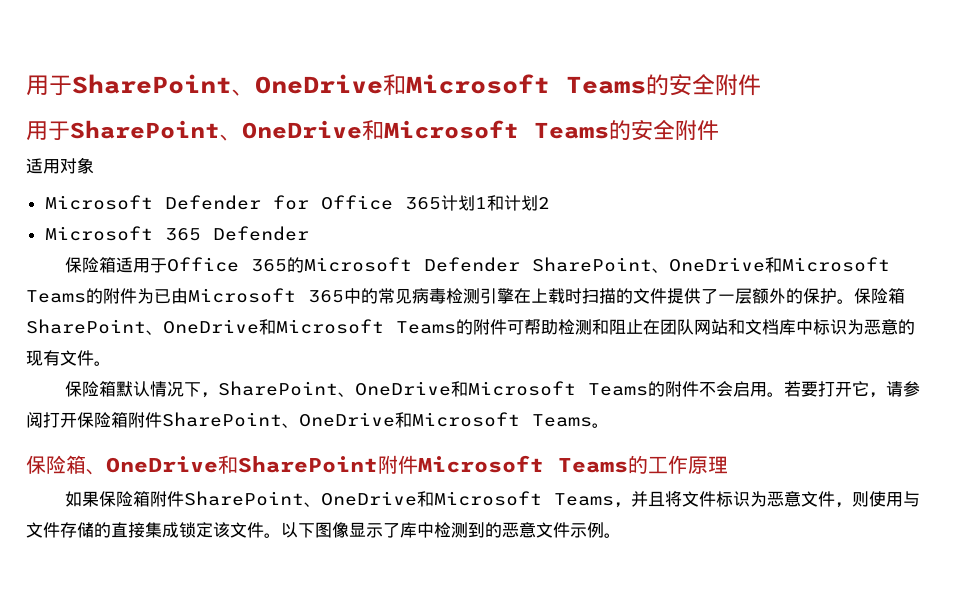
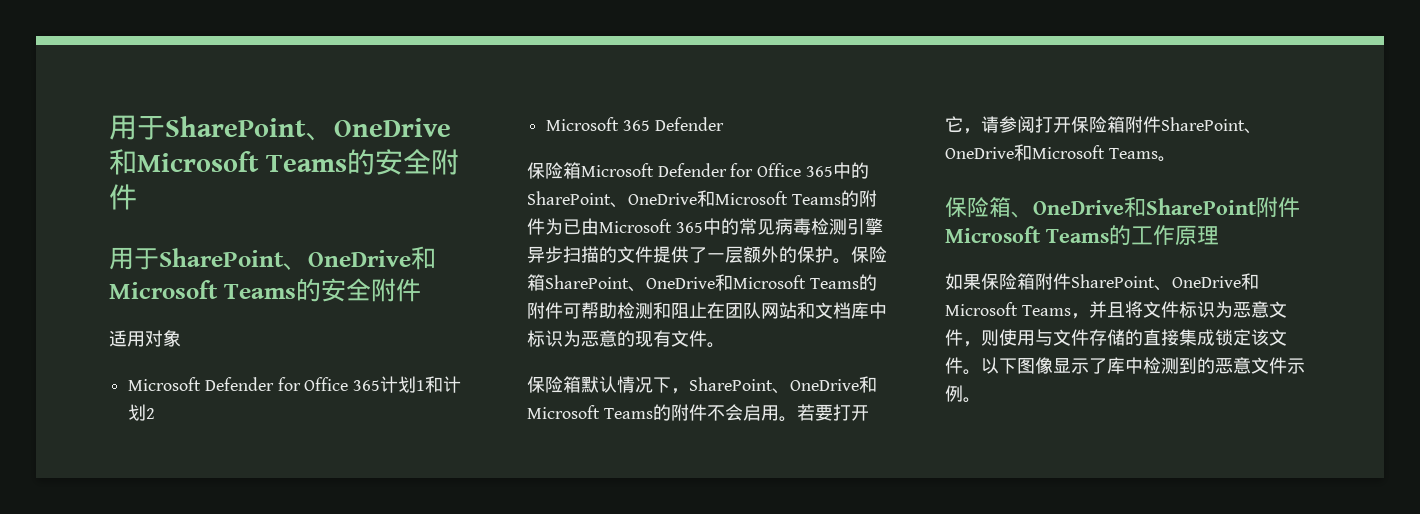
- 保险箱适用于Office 365的Microsoft Defender SharePoint、OneDrive和Microsoft Teams的附件为已由Microsoft 365中的常见病毒检测引擎在上载时扫描的文件提供了一层额外的保护。
+ 保险箱Microsoft Defender for Office 365中的SharePoint、OneDrive和Microsoft Teams的附件为已由Microsoft 365中的常见病毒检测引擎异步扫描的文件提供了一层额外的保护。

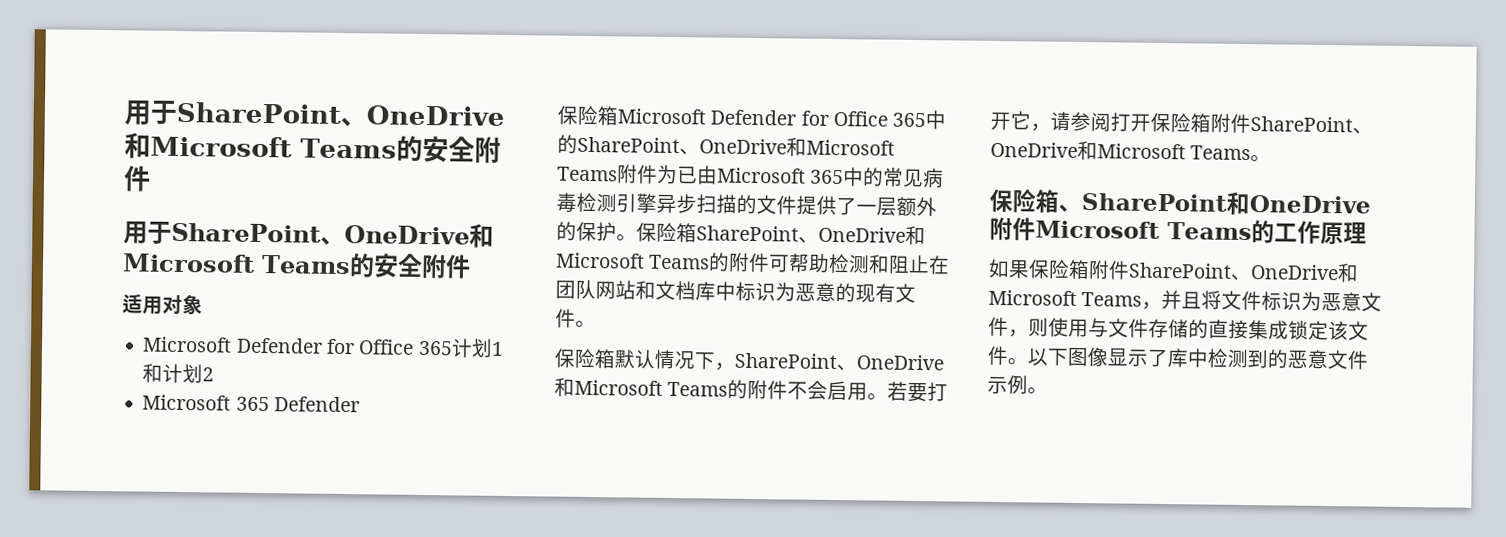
- 保险箱Microsoft Defender for Office 365中的SharePoint、OneDrive和Microsoft Teams的附件为已由Microsoft 365中的常见病毒检测引擎异步扫描的文件提供了一层额外的保护。
+ 保险箱Microsoft Defender for Office 365中的SharePoint、OneDrive和Microsoft Teams附件为已由Microsoft 365中的常见病毒检测引擎异步扫描的文件提供了一层额外的保护。
- 保险箱、OneDrive和SharePoint附件Microsoft Teams的工作原理
+ 保险箱、SharePoint和OneDrive附件Microsoft Teams的工作原理

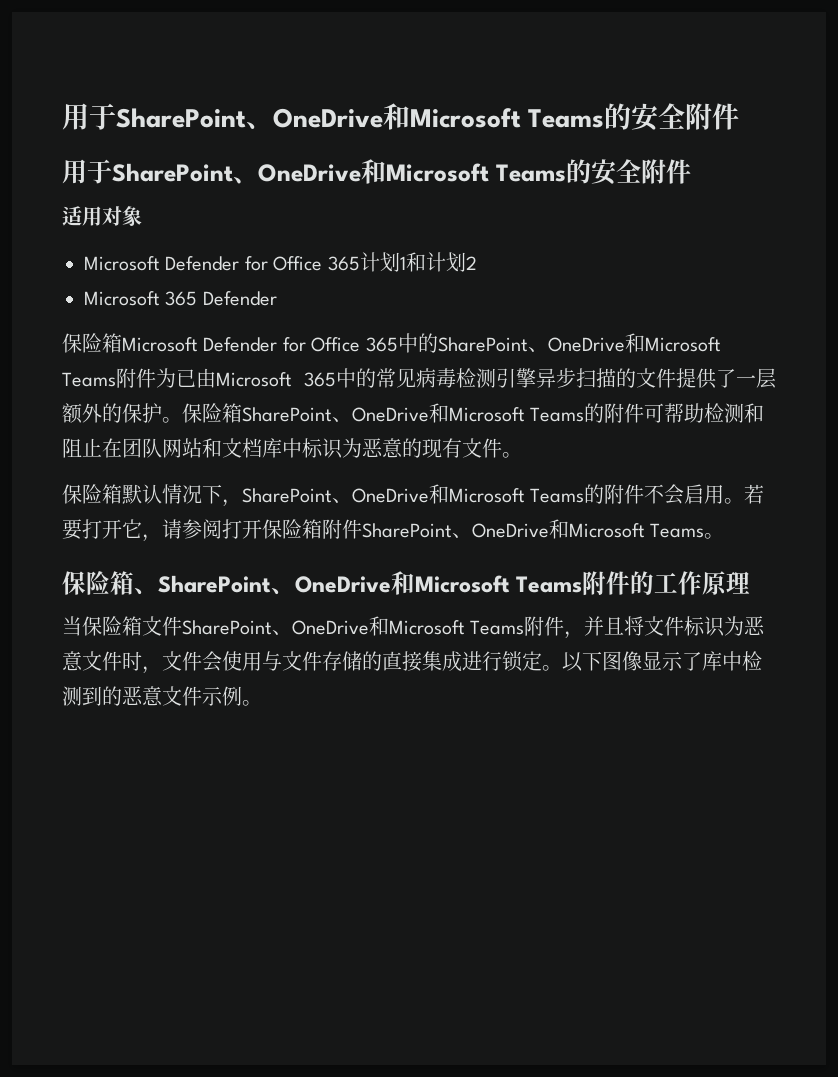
- 保险箱、SharePoint和OneDrive附件Microsoft Teams的工作原理
+ 保险箱、SharePoint、OneDrive和Microsoft Teams附件的工作原理
- 如果保险箱附件SharePoint、OneDrive和Microsoft Teams，并且将文件标识为恶意文件，则使用与文件存储的直接集成锁定该文件。
+ 当保险箱文件SharePoint、OneDrive和Microsoft Teams附件，并且将文件标识为恶意文件时，文件会使用与文件存储的直接集成进行锁定。

